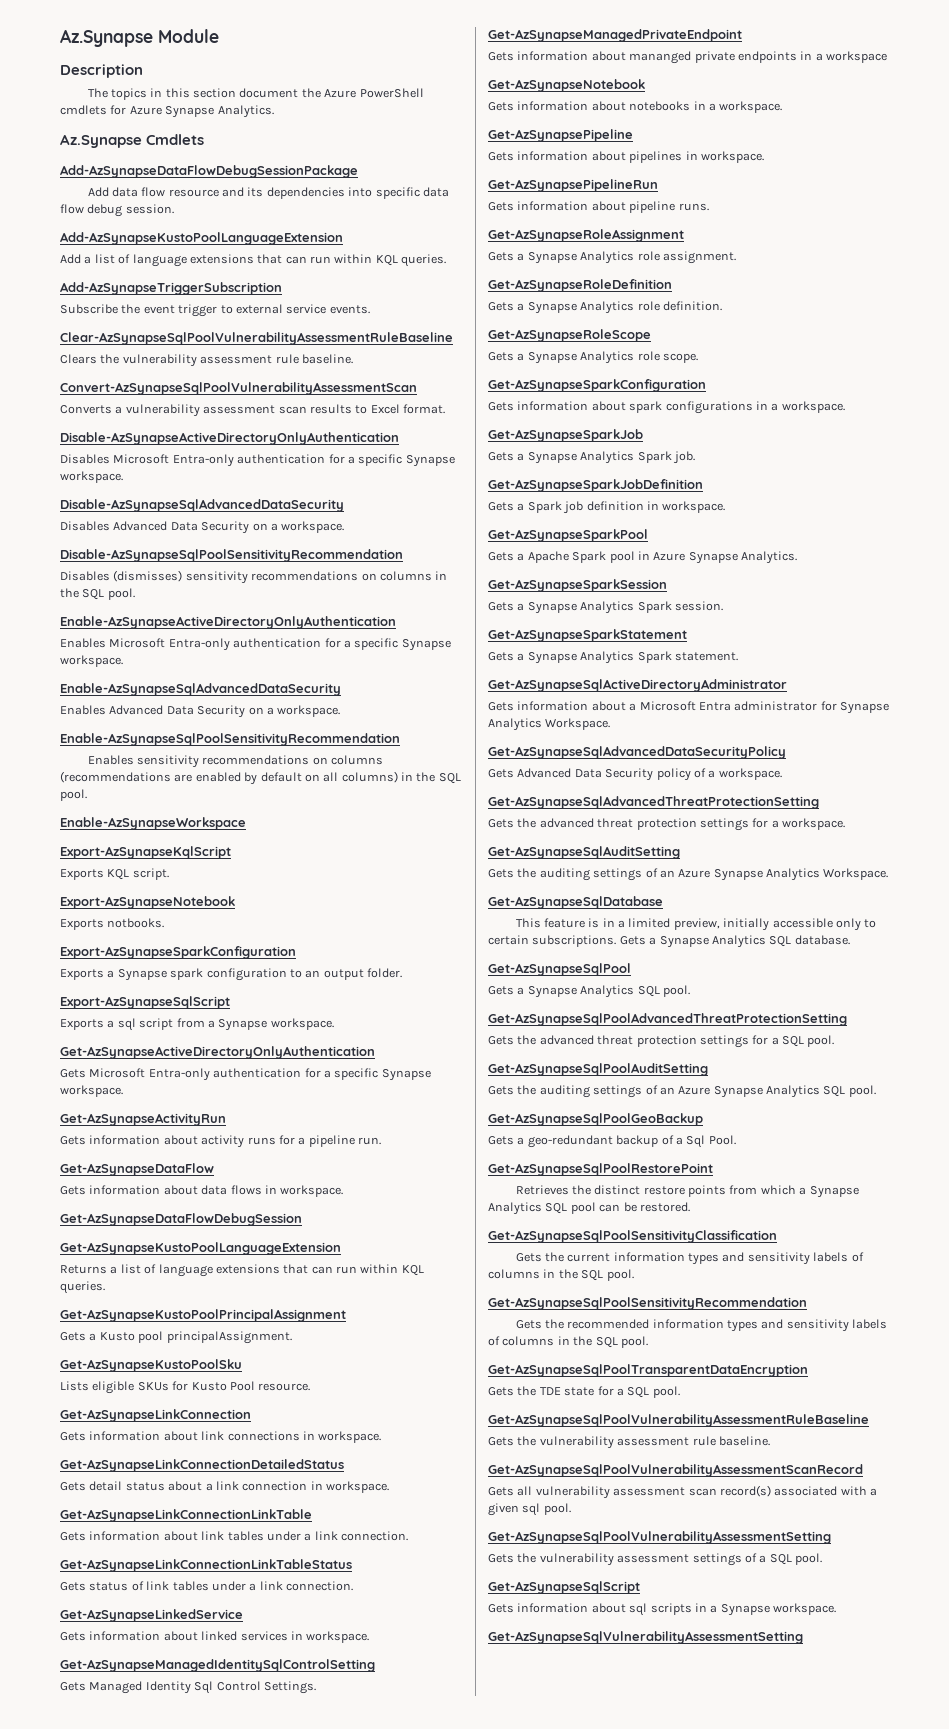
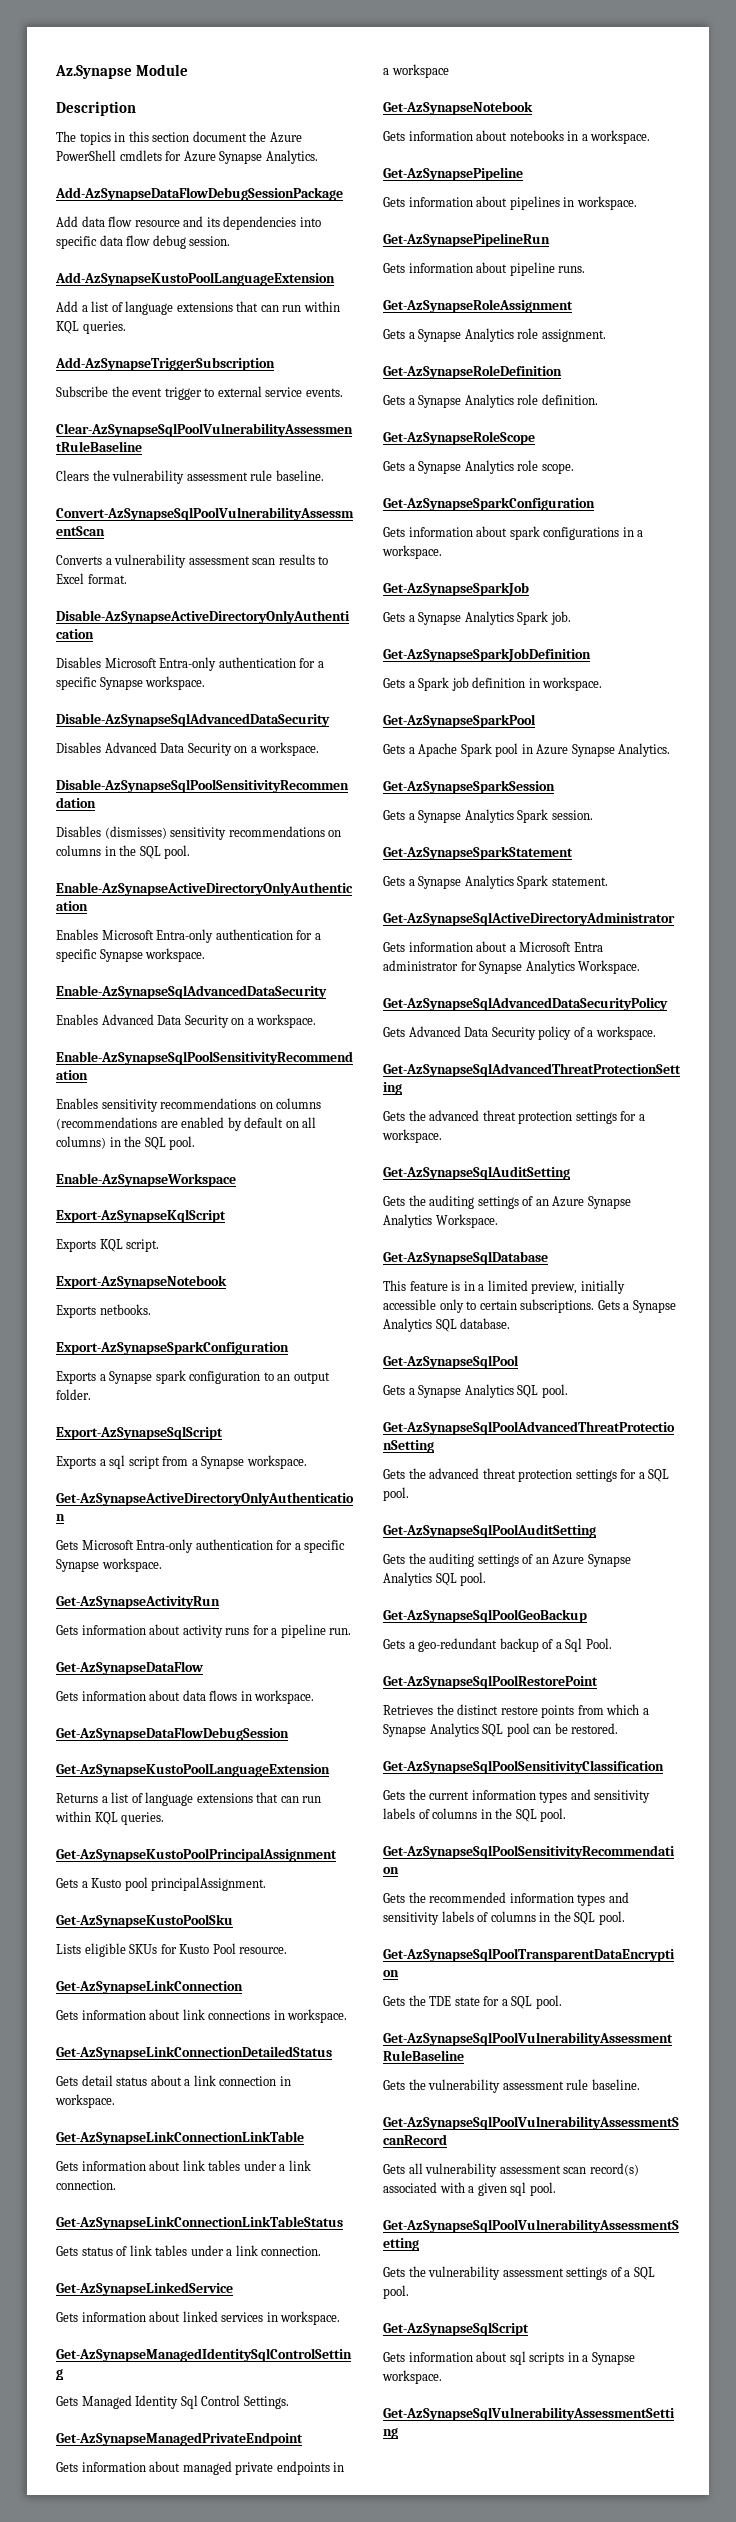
- Az.Synapse Cmdlets
- Exports notbooks.
+ Exports netbooks.
- Gets information about mananged private endpoints in a workspace
+ Gets information about managed private endpoints in a workspace

